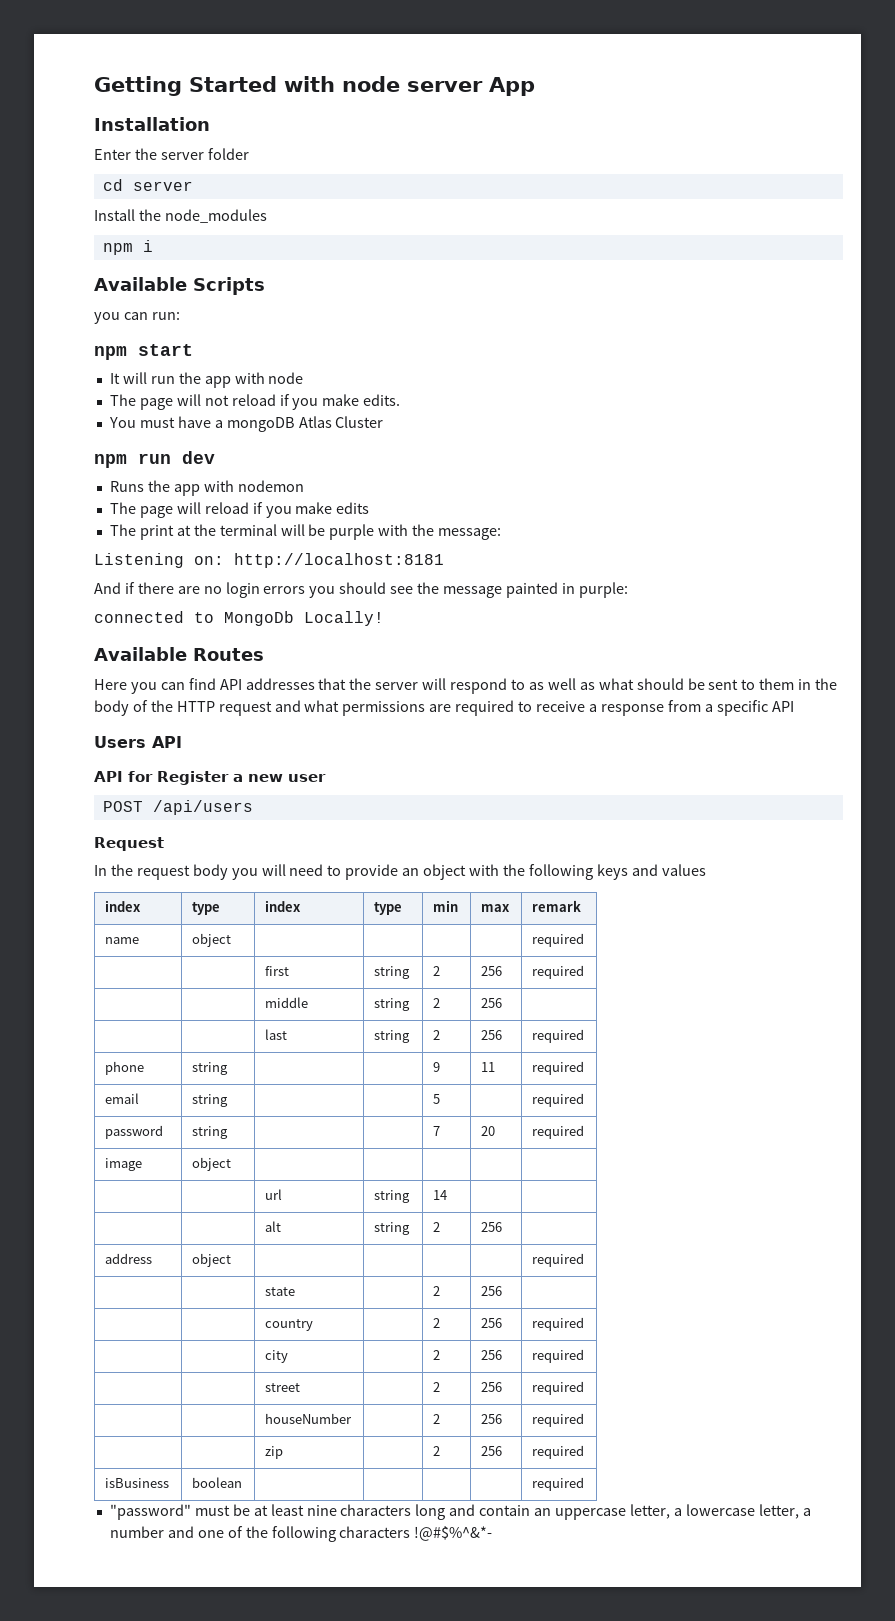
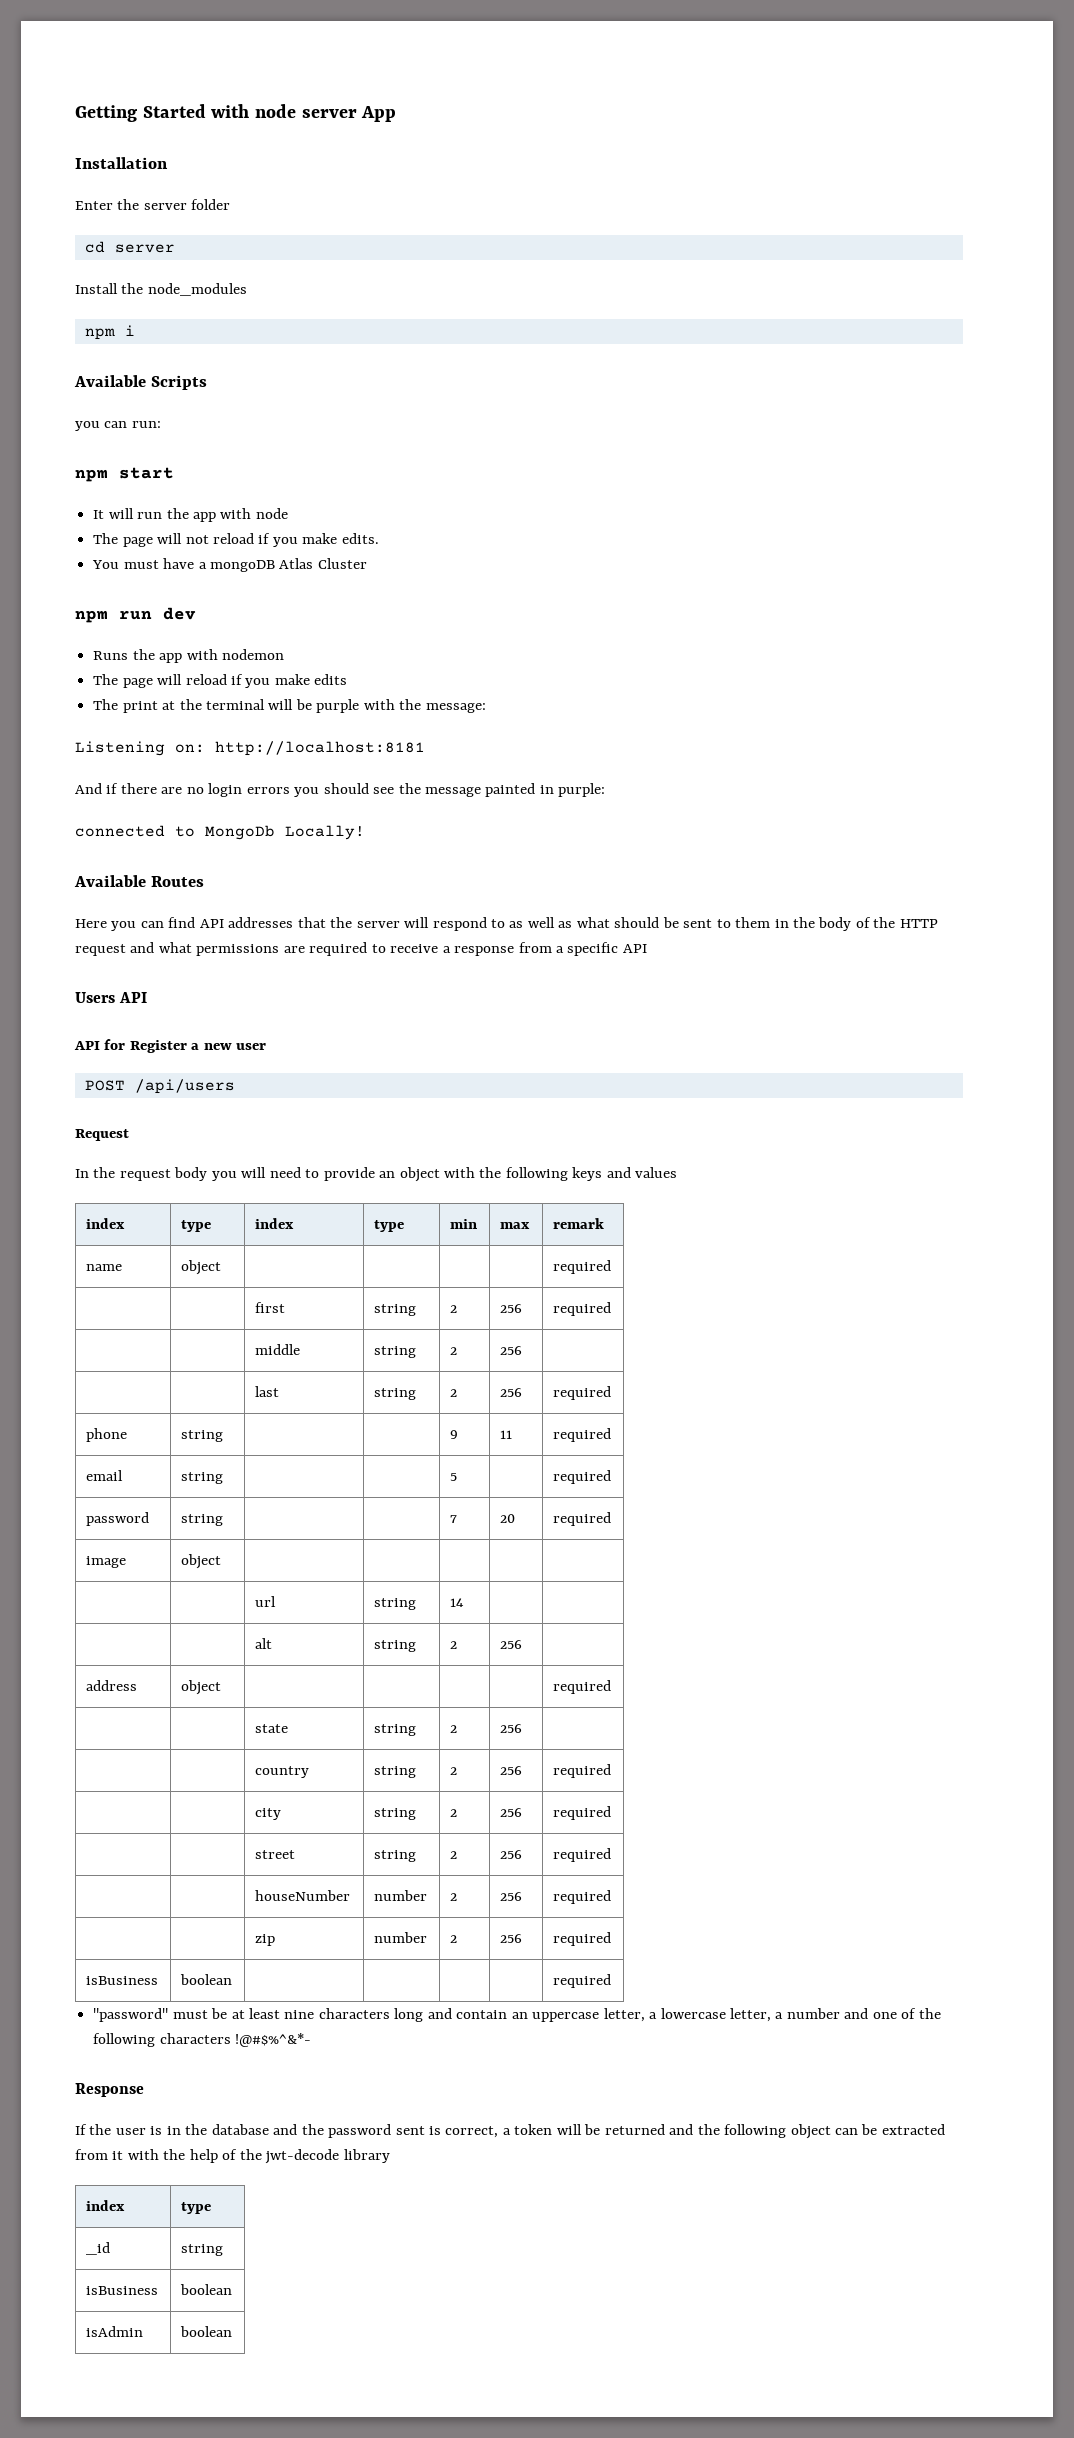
- | | state | | 2 | 256 |
+ | | state | string | 2 | 256 |
- | | country | | 2 | 256 | required
+ | | country | string | 2 | 256 | required
- | | city | | 2 | 256 | required
+ | | city | string | 2 | 256 | required
- | | street | | 2 | 256 | required
+ | | street | string | 2 | 256 | required
- | | houseNumber | | 2 | 256 | required
+ | | houseNumber | number | 2 | 256 | required
- | | zip | | 2 | 256 | required
+ | | zip | number | 2 | 256 | required
+ Response
+ If the user is in the database and the password sent is correct, a token will be returned and the following object can be extracted from it with the help of the jwt-decode library
+ index | type
+ _id | string
+ isBusiness | boolean
+ isAdmin | boolean

